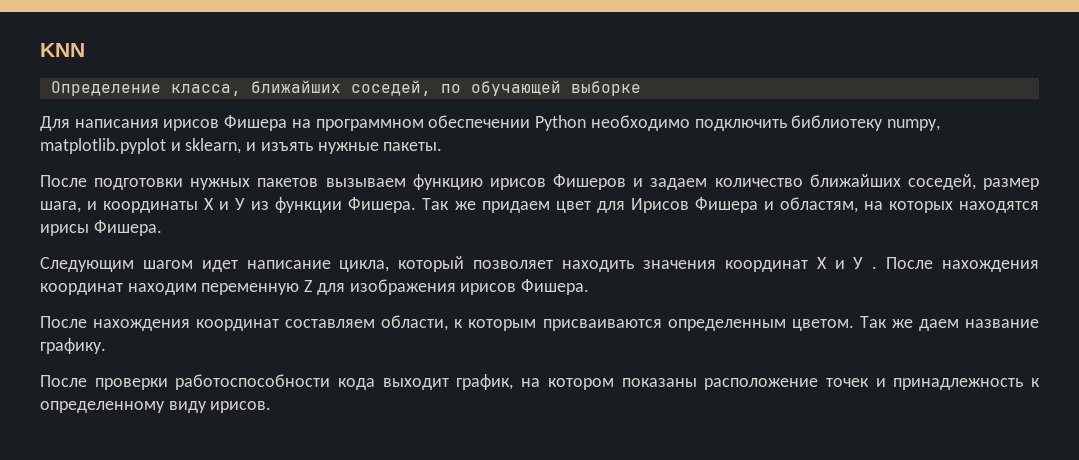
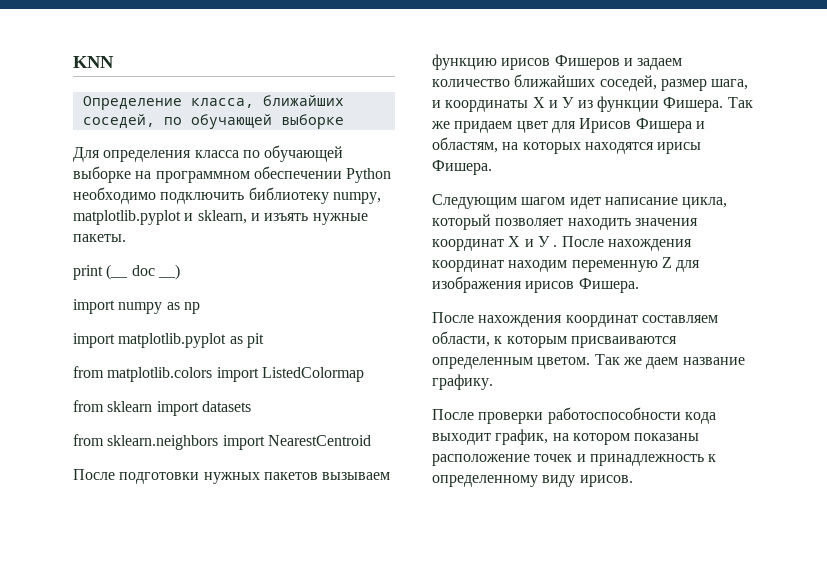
- Для написания ирисов Фишера на программном обеспечении Python необходимо подключить библиотеку numpy, matplotlib.pyplot и sklearn, и изъять нужные пакеты.
+ Для определения класса по обучающей выборке на программном обеспечении Python необходимо подключить библиотеку numpy, matplotlib.pyplot и sklearn, и изъять нужные пакеты.
+ print (__ doc __)
+ import numpy as np
+ import matplotlib.pyplot as pit
+ from matplotlib.colors import ListedColormap
+ from sklearn import datasets
+ from sklearn.neighbors import NearestCentroid

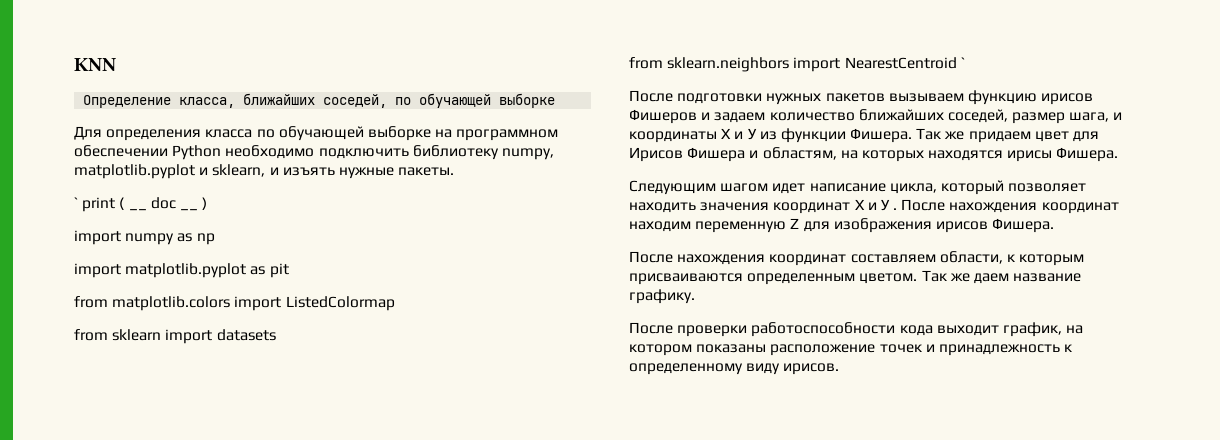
- print (__ doc __)
+ ` print ( __ doc __ )
- from sklearn.neighbors import NearestCentroid
+ from sklearn.neighbors import NearestCentroid `

